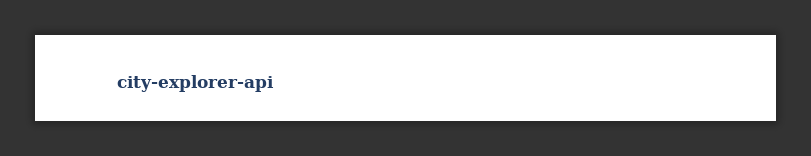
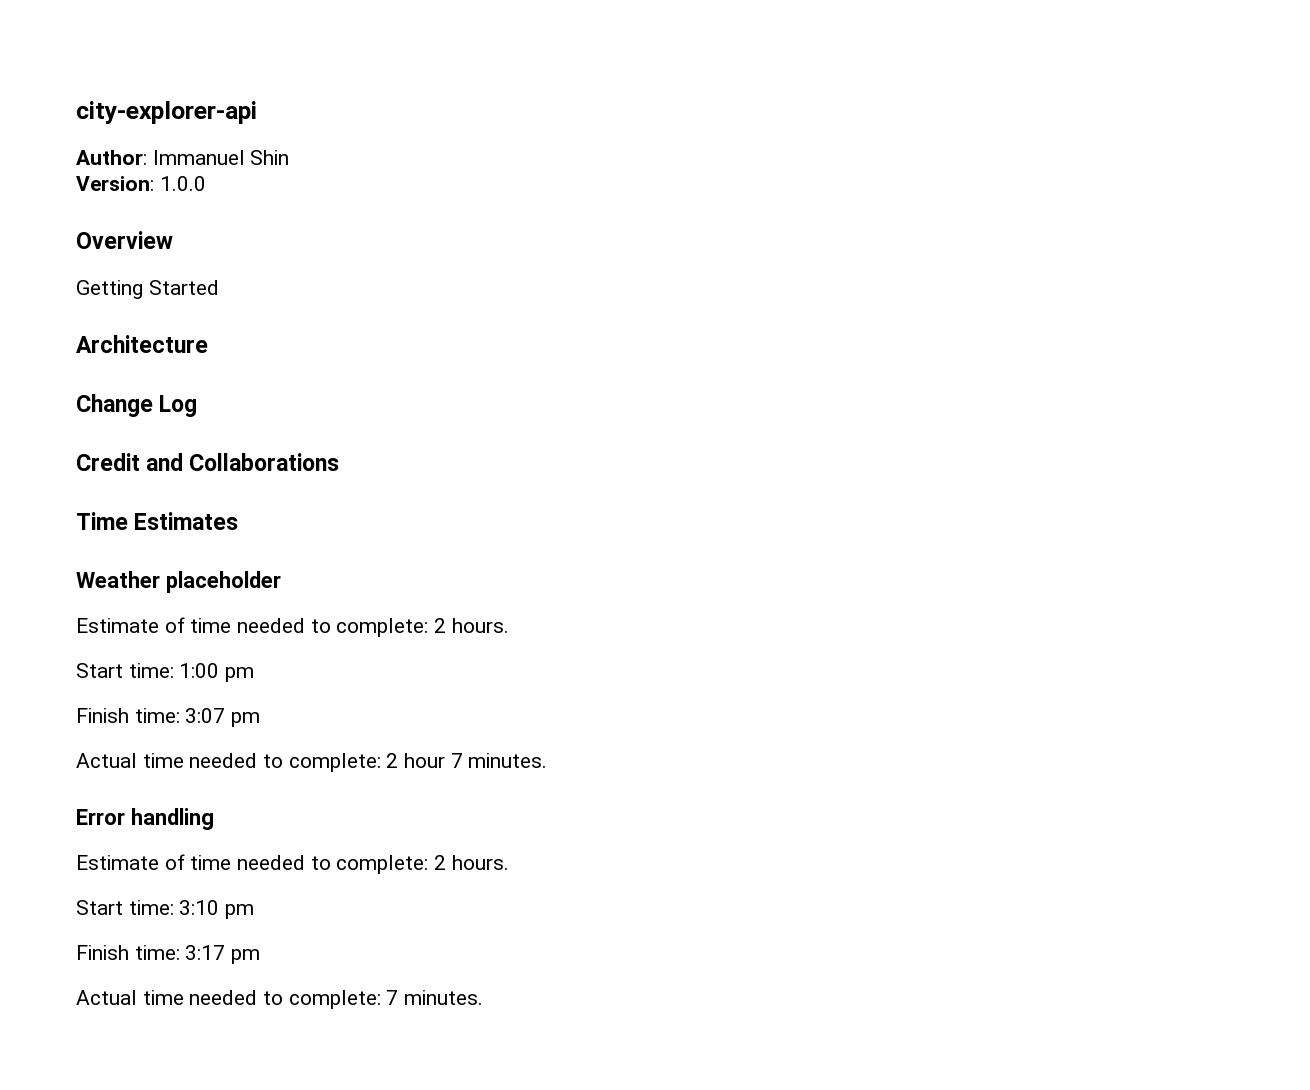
+ Author: Immanuel Shin
+ Version: 1.0.0
+ Overview
+ Getting Started
+ Architecture
+ Change Log
+ Credit and Collaborations
+ Time Estimates
+ Weather placeholder
+ Estimate of time needed to complete: 2 hours.
+ Start time: 1:00 pm
+ Finish time: 3:07 pm
+ Actual time needed to complete: 2 hour 7 minutes.
+ Error handling
+ Estimate of time needed to complete: 2 hours.
+ Start time: 3:10 pm
+ Finish time: 3:17 pm
+ Actual time needed to complete: 7 minutes.

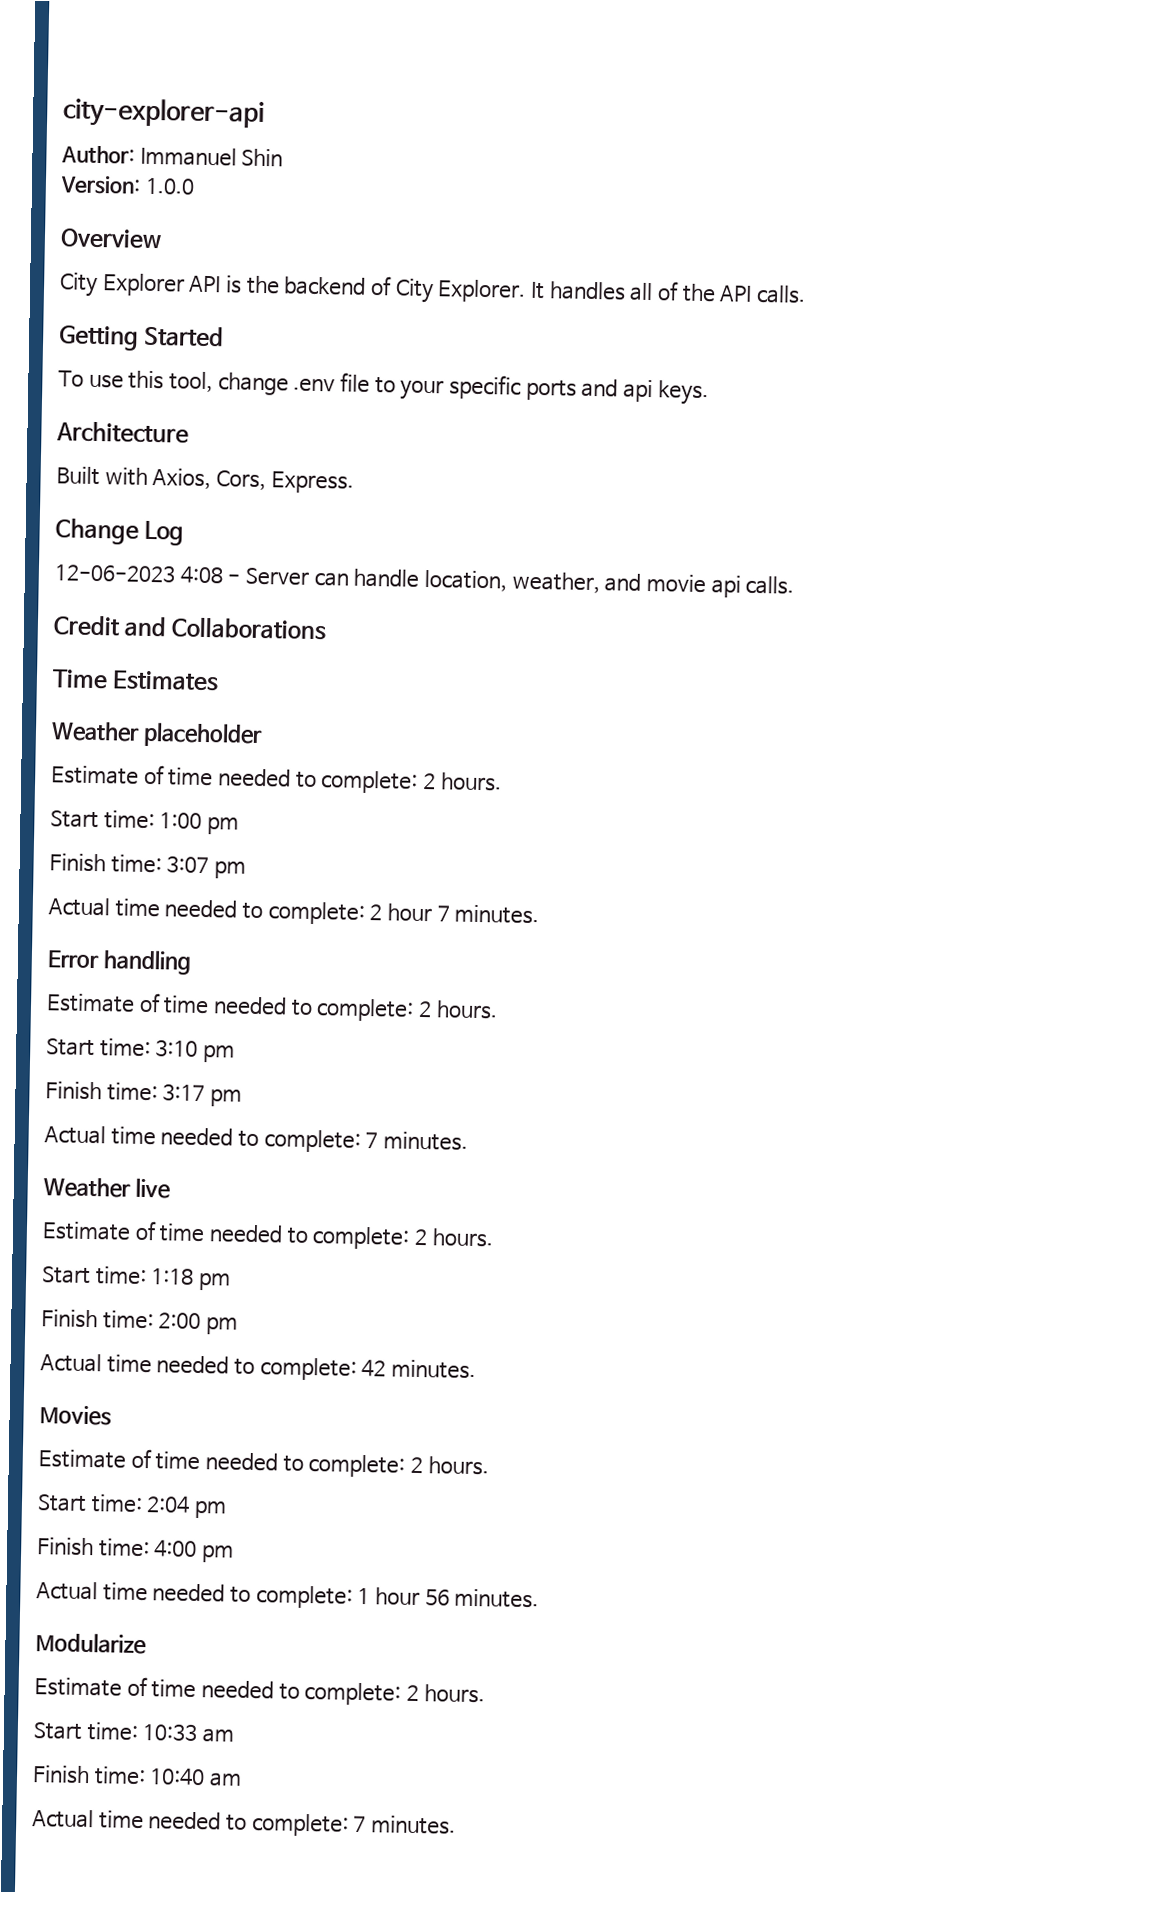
+ City Explorer API is the backend of City Explorer. It handles all of the API calls.
  Getting Started
+ To use this tool, change .env file to your specific ports and api keys.
  Architecture
+ Built with Axios, Cors, Express.
  Change Log
+ 12-06-2023 4:08 - Server can handle location, weather, and movie api calls.
+ Weather live
+ Estimate of time needed to complete: 2 hours.
+ Start time: 1:18 pm
+ Finish time: 2:00 pm
+ Actual time needed to complete: 42 minutes.
+ Movies
+ Estimate of time needed to complete: 2 hours.
+ Start time: 2:04 pm
+ Finish time: 4:00 pm
+ Actual time needed to complete: 1 hour 56 minutes.
+ Modularize
+ Estimate of time needed to complete: 2 hours.
+ Start time: 10:33 am
+ Finish time: 10:40 am
+ Actual time needed to complete: 7 minutes.

